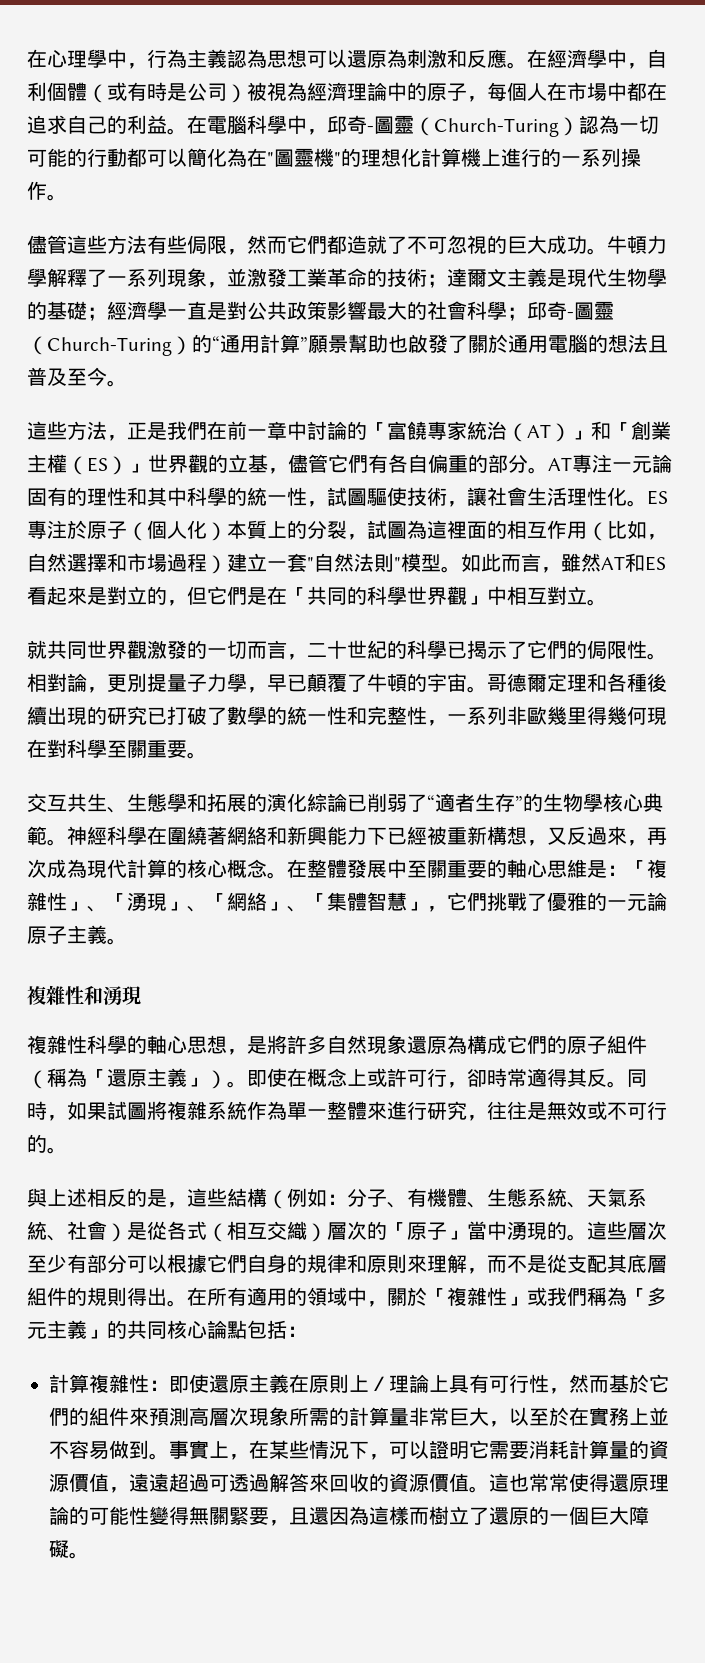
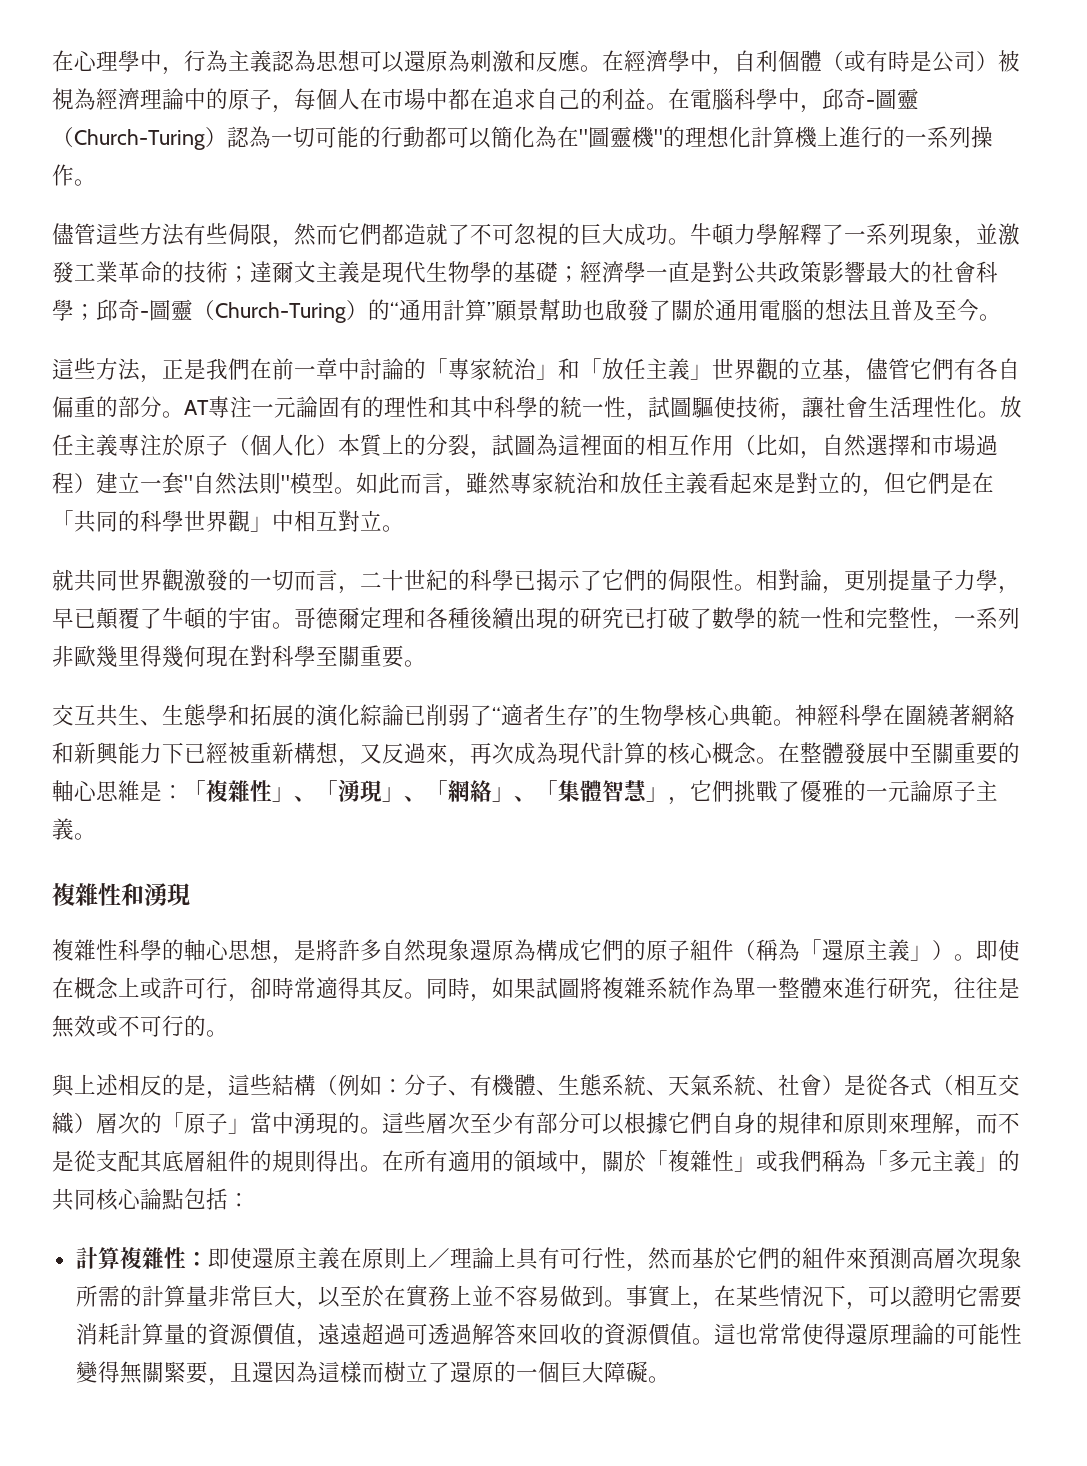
- 這些方法，正是我們在前一章中討論的「富饒專家統治（AT）」和「創業主權（ES）」世界觀的立基，儘管它們有各自偏重的部分。
+ 這些方法，正是我們在前一章中討論的「專家統治」和「放任主義」世界觀的立基，儘管它們有各自偏重的部分。
- ES專注於原子（個人化）本質上的分裂，試圖為這裡面的相互作用（比如，自然選擇和市場過程）建立一套"自然法則"模型。
+ 放任主義專注於原子（個人化）本質上的分裂，試圖為這裡面的相互作用（比如，自然選擇和市場過程）建立一套"自然法則"模型。
- 如此而言，雖然AT和ES看起來是對立的，但它們是在「共同的科學世界觀」中相互對立。
+ 如此而言，雖然專家統治和放任主義看起來是對立的，但它們是在「共同的科學世界觀」中相互對立。

